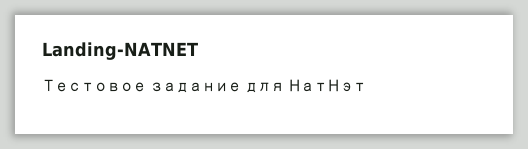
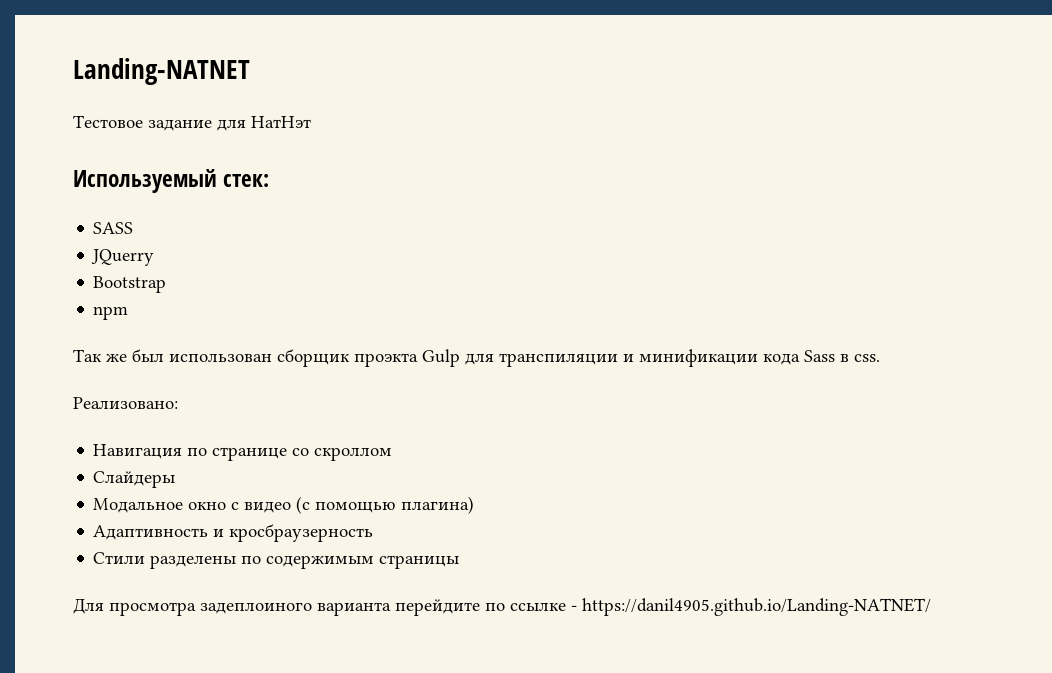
+ Используемый стек:
+ SASS
+ JQuerry
+ Bootstrap
+ npm
+ Так же был использован сборщик проэкта Gulp для транспиляции и минификации кода Sass в css.
+ Реализовано:
+ Навигация по странице со скроллом
+ Слайдеры
+ Модальное окно с видео (с помощью плагина)
+ Адаптивность и кросбраузерность
+ Стили разделены по содержимым страницы
+ Для просмотра задеплоиного варианта перейдите по ссылке - https://danil4905.github.io/Landing-NATNET/

